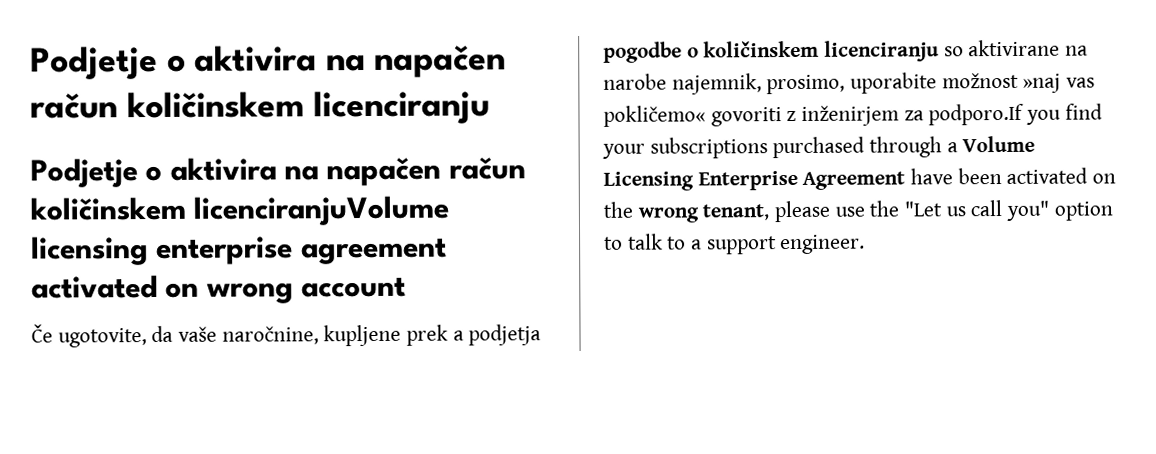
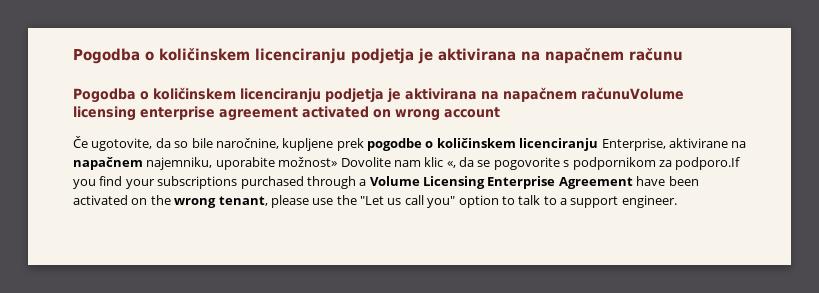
- Podjetje o aktivira na napačen račun količinskem licenciranju
- Podjetje o aktivira na napačen račun količinskem licenciranjuVolume licensing enterprise agreement activated on wrong account
+ Pogodba o količinskem licenciranju podjetja je aktivirana na napačnem računu
+ Pogodba o količinskem licenciranju podjetja je aktivirana na napačnem računuVolume licensing enterprise agreement activated on wrong account
- Če ugotovite, da vaše naročnine, kupljene prek a podjetja pogodbe o količinskem licenciranju so aktivirane na narobe najemnik, prosimo, uporabite možnost »naj vas pokličemo« govoriti z inženirjem za podporo.If you find your subscriptions purchased through a Volume Licensing Enterprise Agreement have been activated on the wrong tenant, please use the "Let us call you" option to talk to a support engineer.
+ Če ugotovite, da so bile naročnine, kupljene prek pogodbe o količinskem licenciranju Enterprise, aktivirane na napačnem najemniku, uporabite možnost» Dovolite nam klic «, da se pogovorite s podpornikom za podporo.If you find your subscriptions purchased through a Volume Licensing Enterprise Agreement have been activated on the wrong tenant, please use the "Let us call you" option to talk to a support engineer.

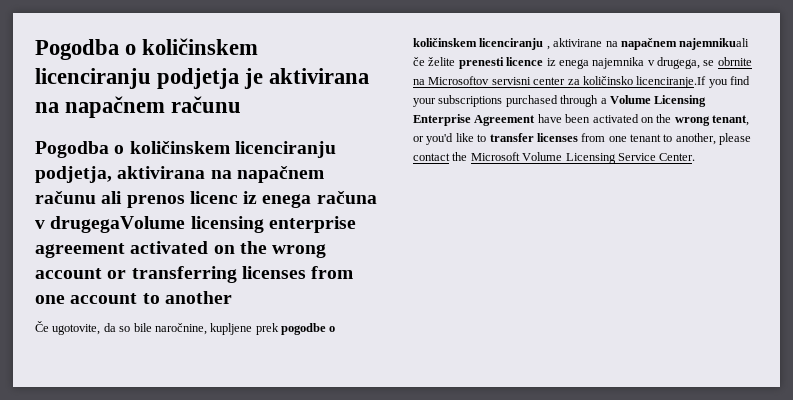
- Pogodba o količinskem licenciranju podjetja je aktivirana na napačnem računuVolume licensing enterprise agreement activated on wrong account
+ Pogodba o količinskem licenciranju podjetja, aktivirana na napačnem računu ali prenos licenc iz enega računa v drugegaVolume licensing enterprise agreement activated on the wrong account or transferring licenses from one account to another
- Če ugotovite, da so bile naročnine, kupljene prek pogodbe o količinskem licenciranju Enterprise, aktivirane na napačnem najemniku, uporabite možnost» Dovolite nam klic «, da se pogovorite s podpornikom za podporo.If you find your subscriptions purchased through a Volume Licensing Enterprise Agreement have been activated on the wrong tenant, please use the "Let us call you" option to talk to a support engineer.
+ Če ugotovite, da so bile naročnine, kupljene prek pogodbe o količinskem licenciranju , aktivirane na napačnem najemnikuali če želite prenesti licence iz enega najemnika v drugega, se obrnite na Microsoftov servisni center za količinsko licenciranje.If you find your subscriptions purchased through a Volume Licensing Enterprise Agreement have been activated on the wrong tenant, or you'd like to transfer licenses from one tenant to another, please contact the Microsoft Volume Licensing Service Center.

